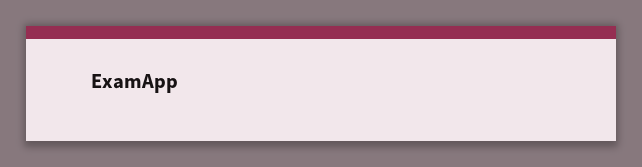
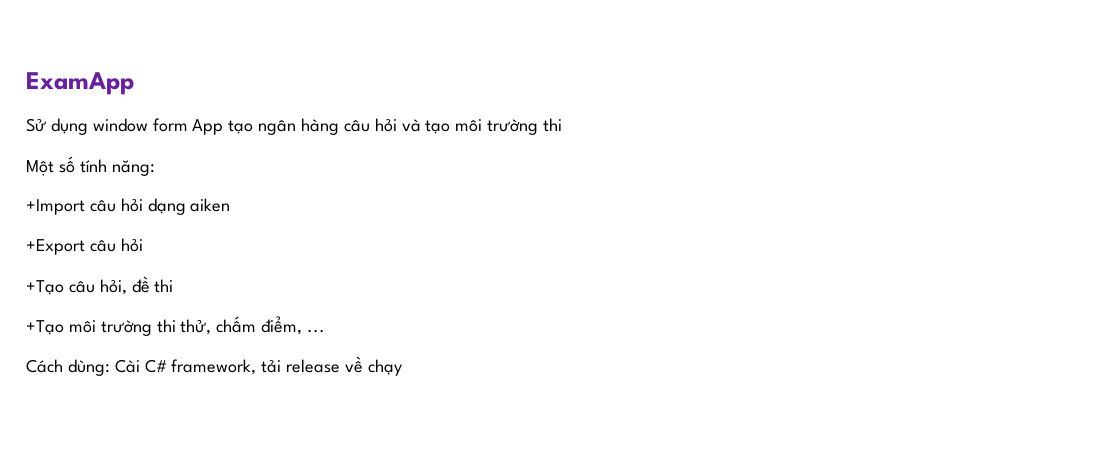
+ Sử dụng window form App tạo ngân hàng câu hỏi và tạo môi trường thi
+ Một số tính năng:
+ +Import câu hỏi dạng aiken
+ +Export câu hỏi
+ +Tạo câu hỏi, đề thi
+ +Tạo môi trường thi thử, chấm điểm, ...
+ Cách dùng: Cài C# framework, tải release về chạy

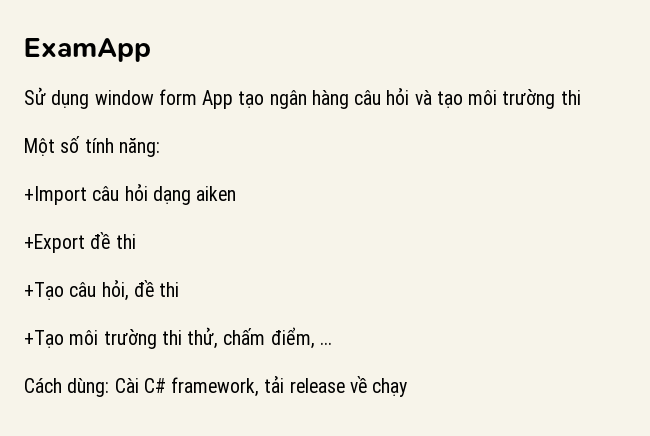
- +Export câu hỏi
+ +Export đề thi

